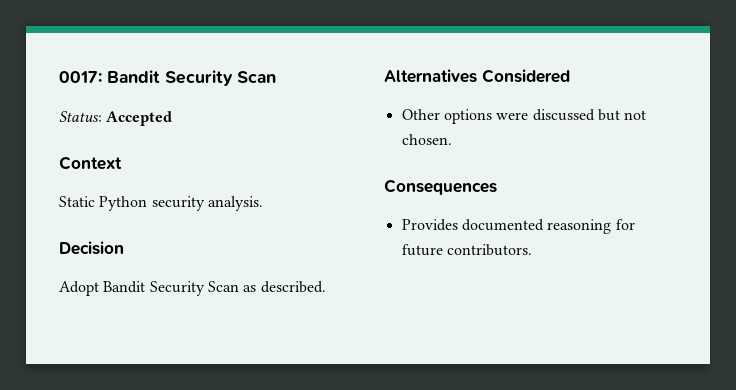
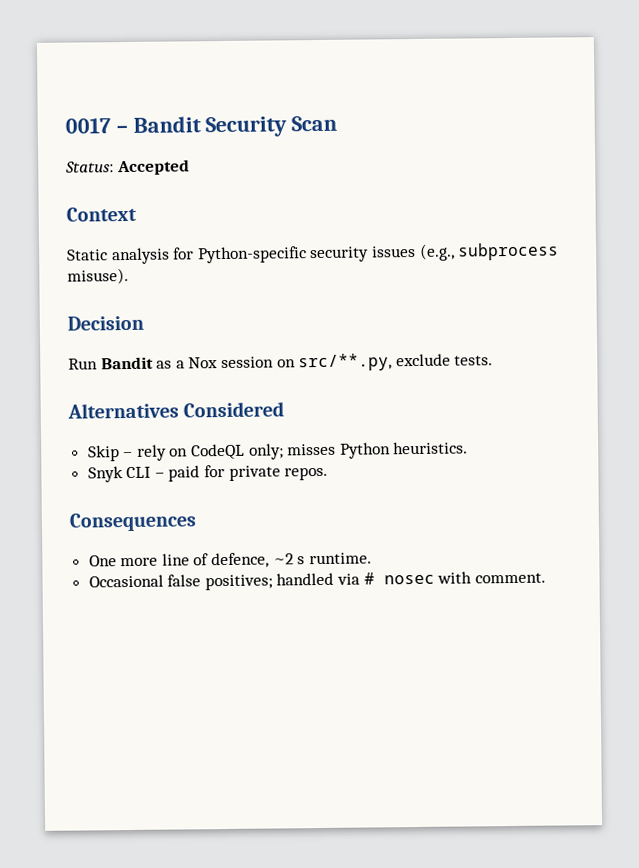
- 0017: Bandit Security Scan
+ 0017 – Bandit Security Scan
- Static Python security analysis.
+ Static analysis for Python-specific security issues (e.g., subprocess misuse).
  Decision
- Adopt Bandit Security Scan as described.
+ Run Bandit as a Nox session on src/**.py, exclude tests.
  Alternatives Considered
- Other options were discussed but not chosen.
+ Skip – rely on CodeQL only; misses Python heuristics.
+ Snyk CLI – paid for private repos.
  Consequences
- Provides documented reasoning for future contributors.
+ One more line of defence, ~2 s runtime.
+ Occasional false positives; handled via # nosec with comment.

